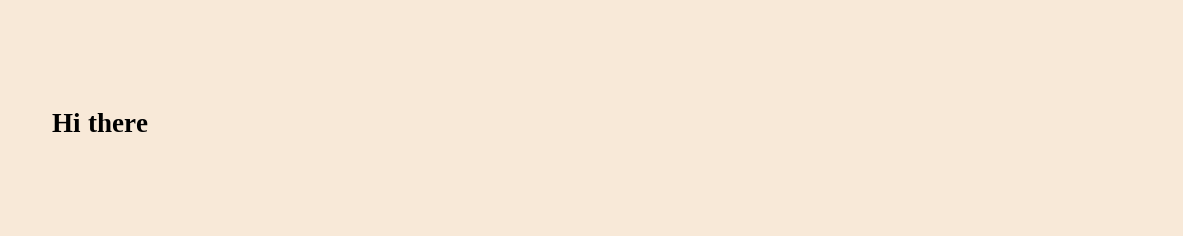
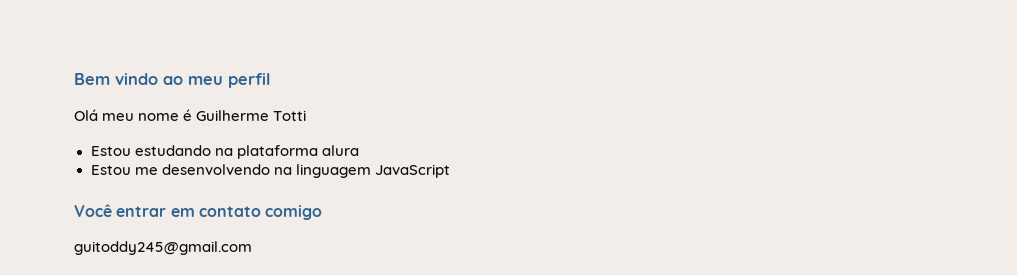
- Hi there
+ Bem vindo ao meu perfil
+ Olá meu nome é Guilherme Totti
+ Estou estudando na plataforma alura
+ Estou me desenvolvendo na linguagem JavaScript
+ Você entrar em contato comigo
+ guitoddy245@gmail.com

